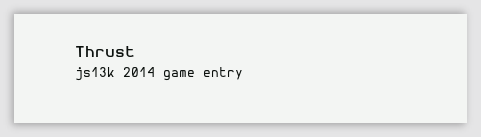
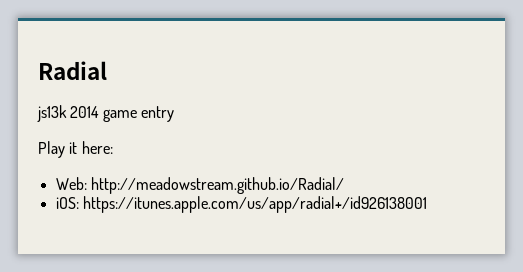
- Thrust
+ Radial
+ Play it here:
+ Web: http://meadowstream.github.io/Radial/
+ iOS: https://itunes.apple.com/us/app/radial+/id926138001

